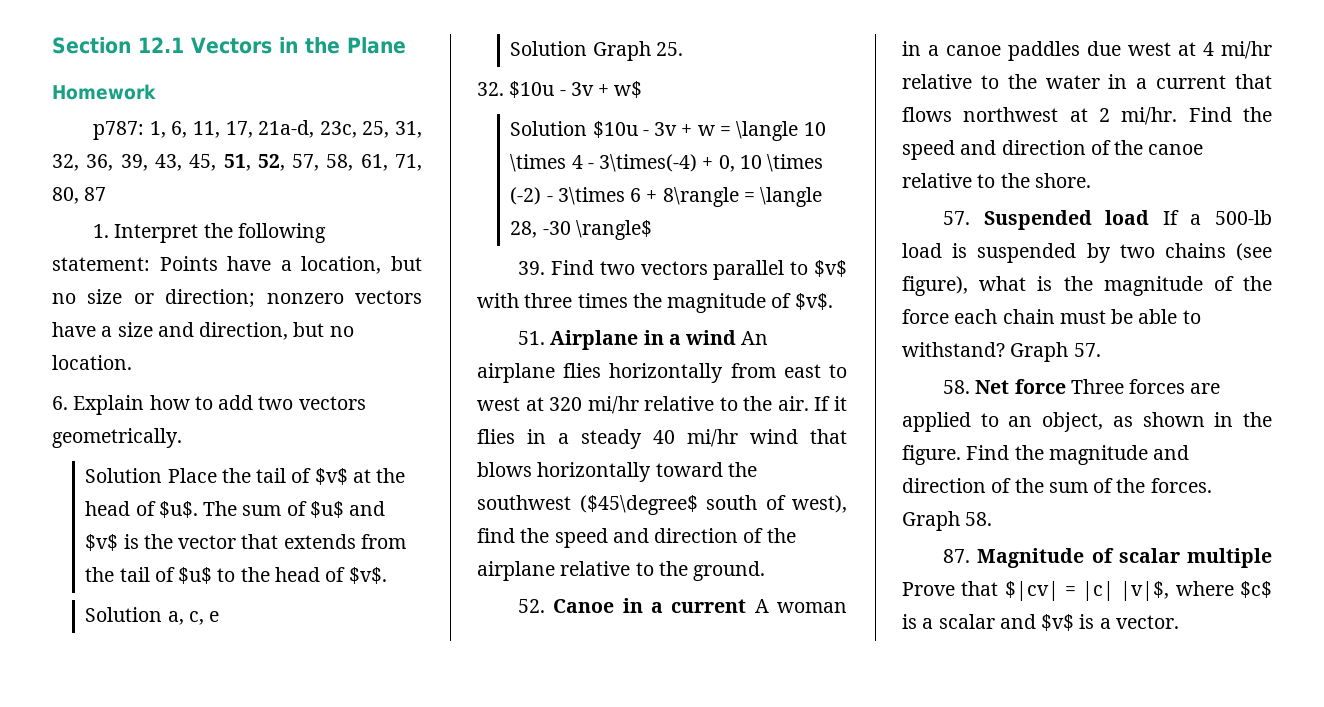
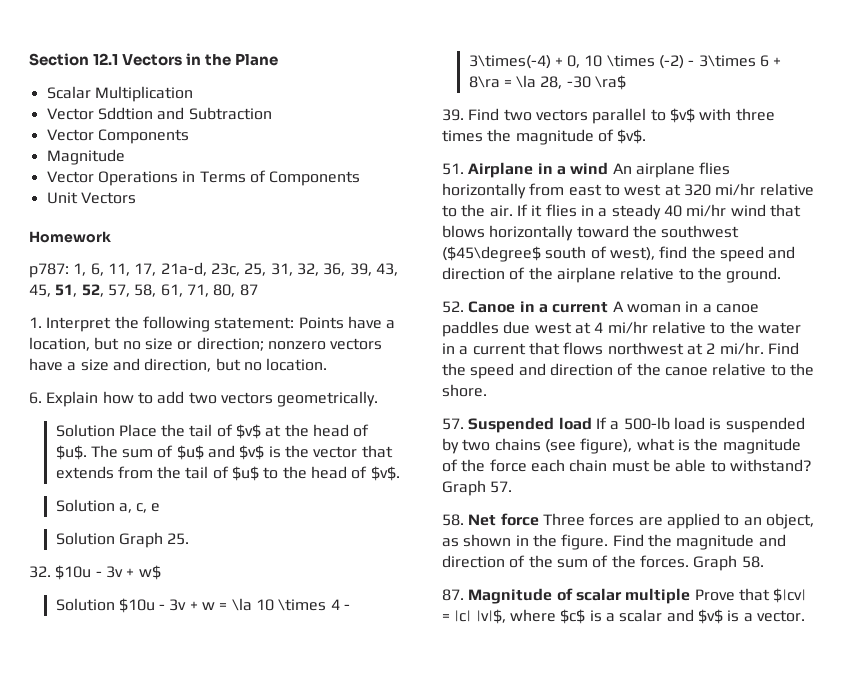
+ Scalar Multiplication
+ Vector Sddtion and Subtraction
+ Vector Components
+ Magnitude
+ Vector Operations in Terms of Components
+ Unit Vectors
- Solution $10u - 3v + w = \langle 10 \times 4 - 3\times(-4) + 0, 10 \times (-2) - 3\times 6 + 8\rangle = \langle 28, -30 \rangle$
+ Solution $10u - 3v + w = \la 10 \times 4 - 3\times(-4) + 0, 10 \times (-2) - 3\times 6 + 8\ra = \la 28, -30 \ra$

